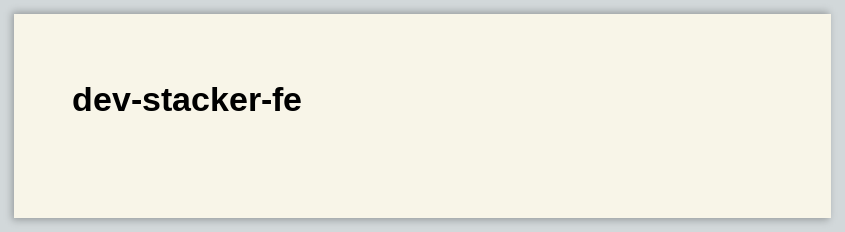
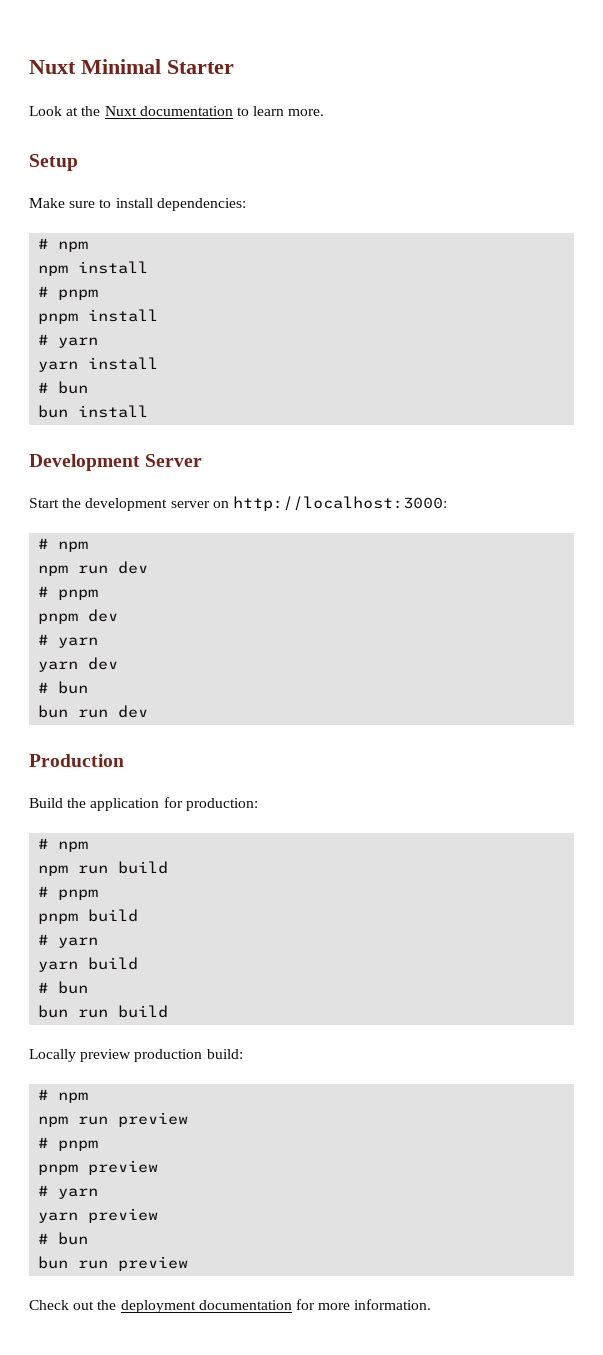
- dev-stacker-fe
+ Nuxt Minimal Starter
+ Look at the Nuxt documentation to learn more.
+ Setup
+ Make sure to install dependencies:
+ # npm
+ npm install
+ # pnpm
+ pnpm install
+ # yarn
+ yarn install
+ # bun
+ bun install
+ Development Server
+ Start the development server on http://localhost:3000:
+ # npm
+ npm run dev
+ # pnpm
+ pnpm dev
+ # yarn
+ yarn dev
+ # bun
+ bun run dev
+ Production
+ Build the application for production:
+ # npm
+ npm run build
+ # pnpm
+ pnpm build
+ # yarn
+ yarn build
+ # bun
+ bun run build
+ Locally preview production build:
+ # npm
+ npm run preview
+ # pnpm
+ pnpm preview
+ # yarn
+ yarn preview
+ # bun
+ bun run preview
+ Check out the deployment documentation for more information.

